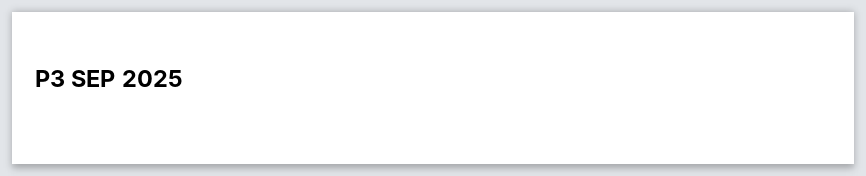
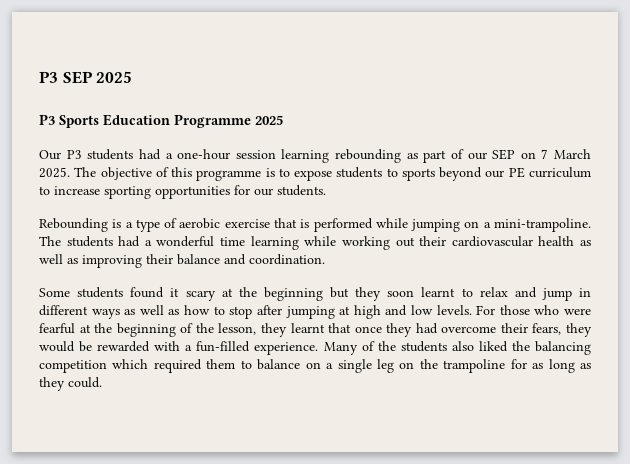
+ P3 Sports Education Programme 2025
+ Our P3 students had a one-hour session learning rebounding as part of our SEP on 7 March 2025. The objective of this programme is to expose students to sports beyond our PE curriculum to increase sporting opportunities for our students.
+ Rebounding is a type of aerobic exercise that is performed while jumping on a mini-trampoline. The students had a wonderful time learning while working out their cardiovascular health as well as improving their balance and coordination.
+ Some students found it scary at the beginning but they soon learnt to relax and jump in different ways as well as how to stop after jumping at high and low levels. For those who were fearful at the beginning of the lesson, they learnt that once they had overcome their fears, they would be rewarded with a fun-filled experience. Many of the students also liked the balancing competition which required them to balance on a single leg on the trampoline for as long as they could.

